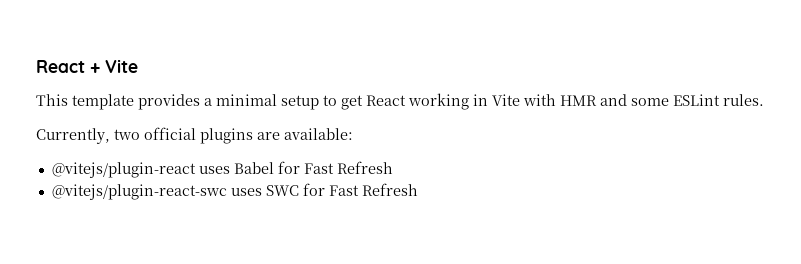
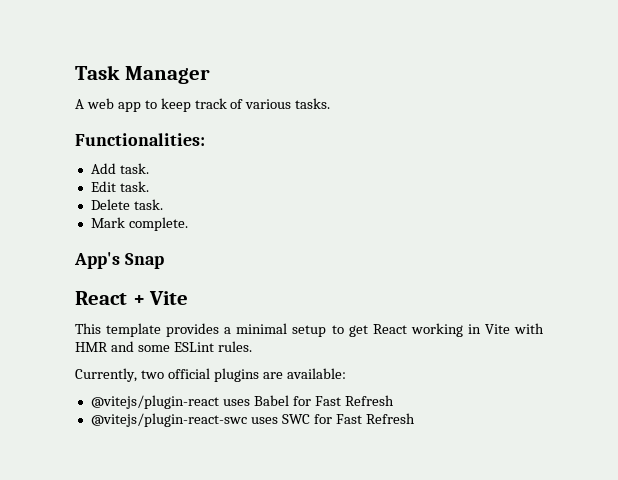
+ Task Manager
+ A web app to keep track of various tasks.
+ Functionalities:
+ Add task.
+ Edit task.
+ Delete task.
+ Mark complete.
+ App's Snap

